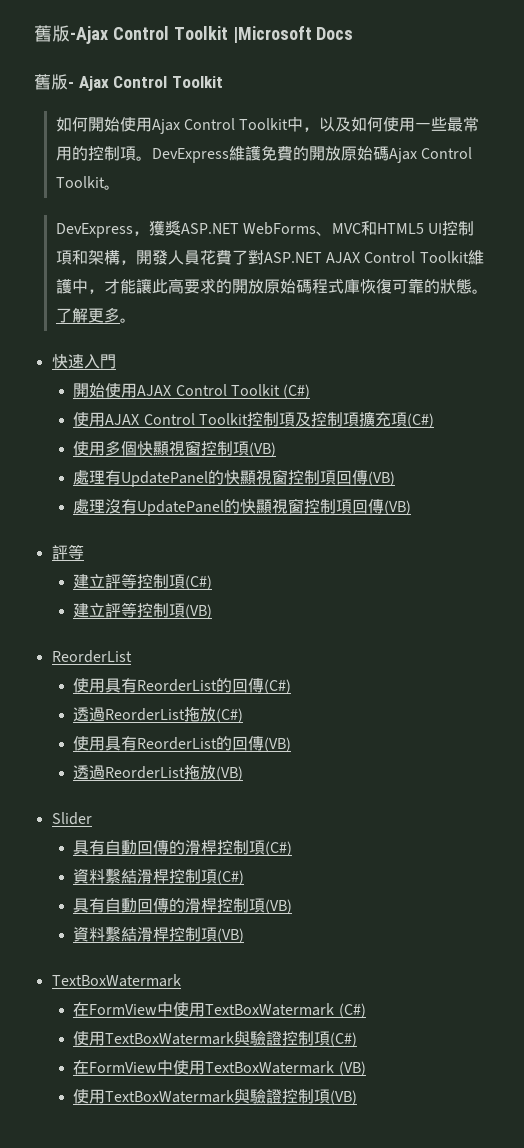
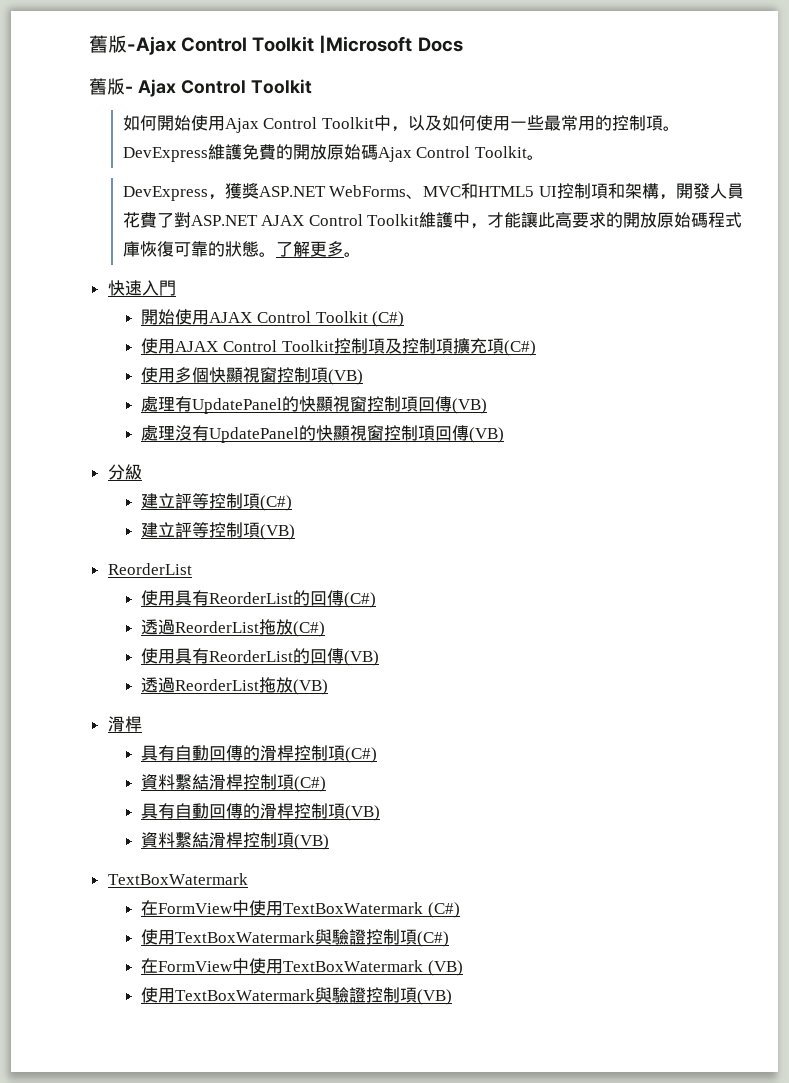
  處理沒有UpdatePanel的快顯視窗控制項回傳(VB)
- 評等
+ 分級
  透過ReorderList拖放(VB)
- Slider
+ 滑桿

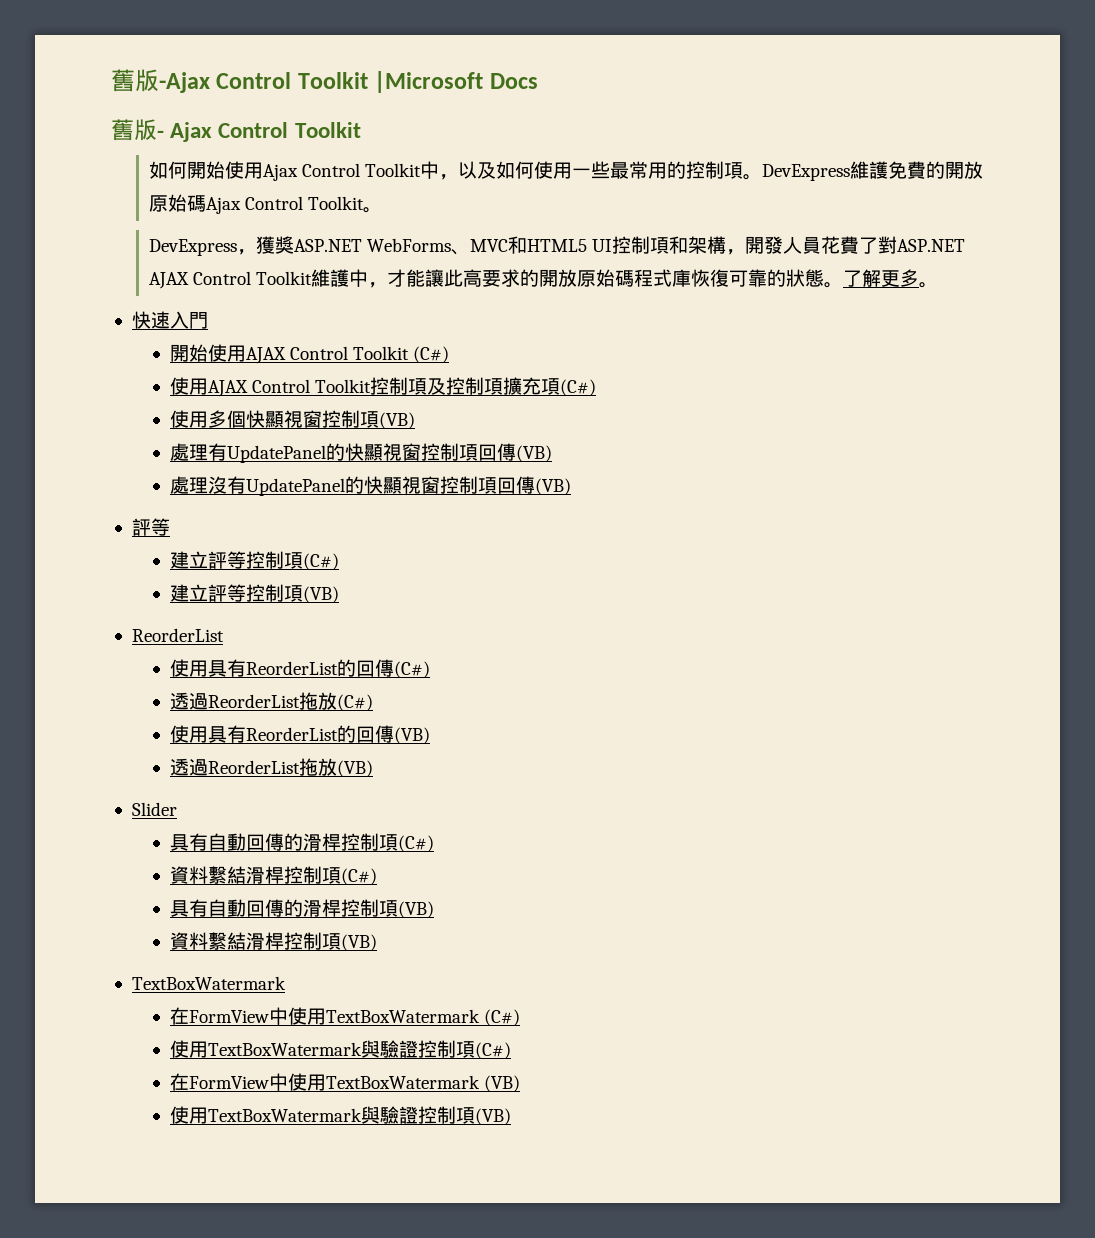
  處理沒有UpdatePanel的快顯視窗控制項回傳(VB)
- 分級
+ 評等
  透過ReorderList拖放(VB)
- 滑桿
+ Slider

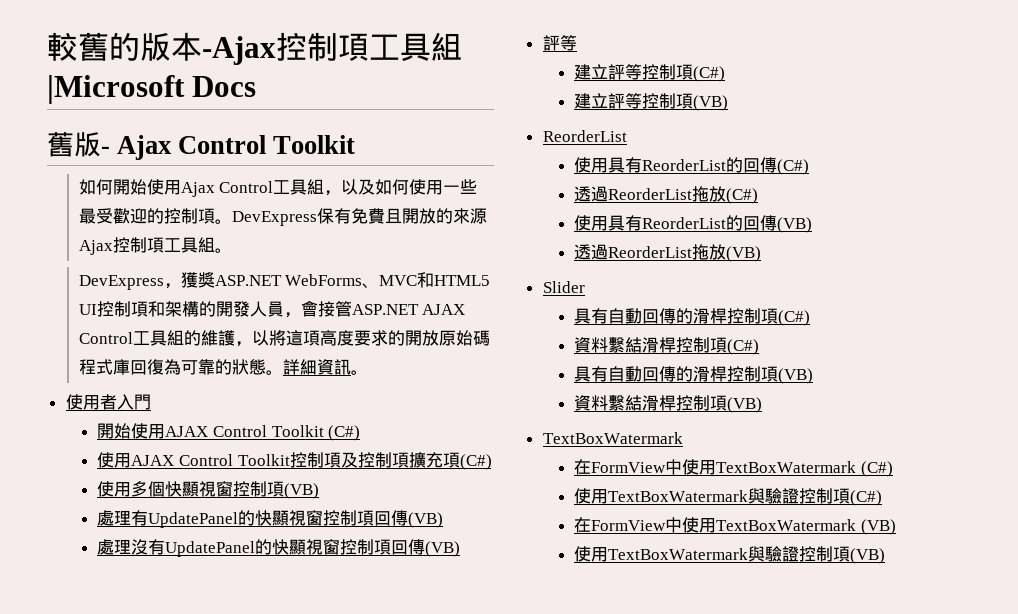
- 舊版-Ajax Control Toolkit |Microsoft Docs
+ 較舊的版本-Ajax控制項工具組|Microsoft Docs
- 如何開始使用Ajax Control Toolkit中，以及如何使用一些最常用的控制項。
+ 如何開始使用Ajax Control工具組，以及如何使用一些最受歡迎的控制項。
- DevExpress維護免費的開放原始碼Ajax Control Toolkit。
+ DevExpress保有免費且開放的來源Ajax控制項工具組。
- DevExpress，獲獎ASP.NET WebForms、MVC和HTML5 UI控制項和架構，開發人員花費了對ASP.NET AJAX Control Toolkit維護中，才能讓此高要求的開放原始碼程式庫恢復可靠的狀態。
+ DevExpress，獲獎ASP.NET WebForms、MVC和HTML5 UI控制項和架構的開發人員，會接管ASP.NET AJAX Control工具組的維護，以將這項高度要求的開放原始碼程式庫回復為可靠的狀態。
- 了解更多。
- 快速入門
+ 詳細資訊。
+ 使用者入門

